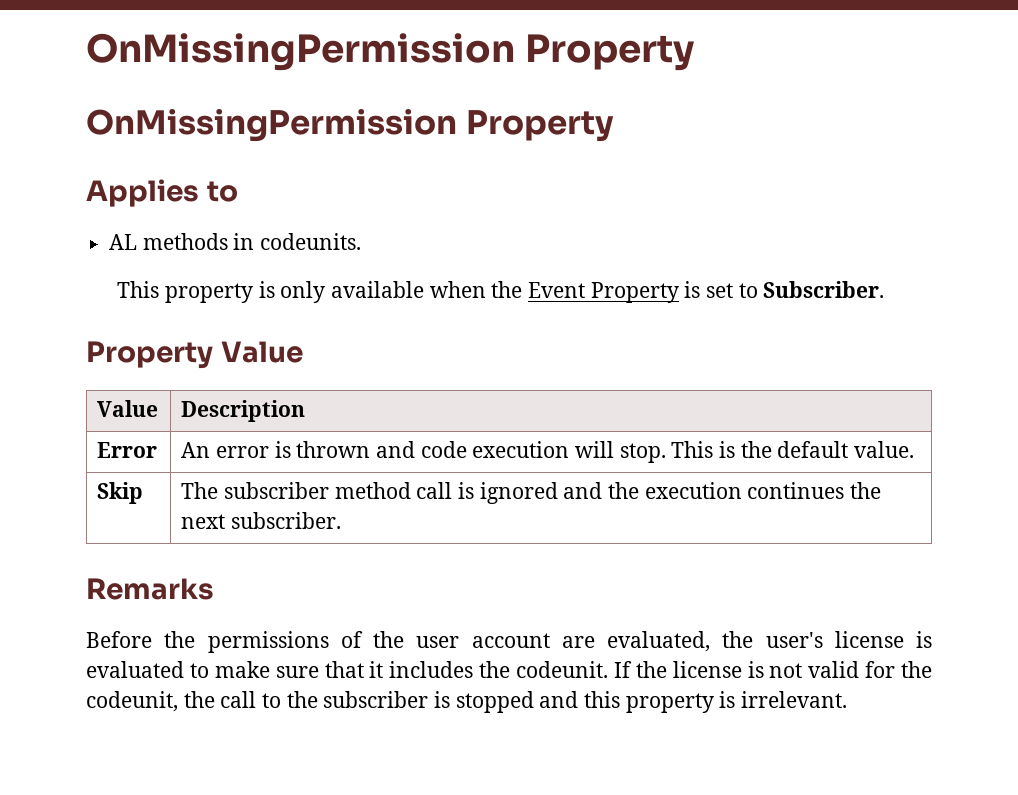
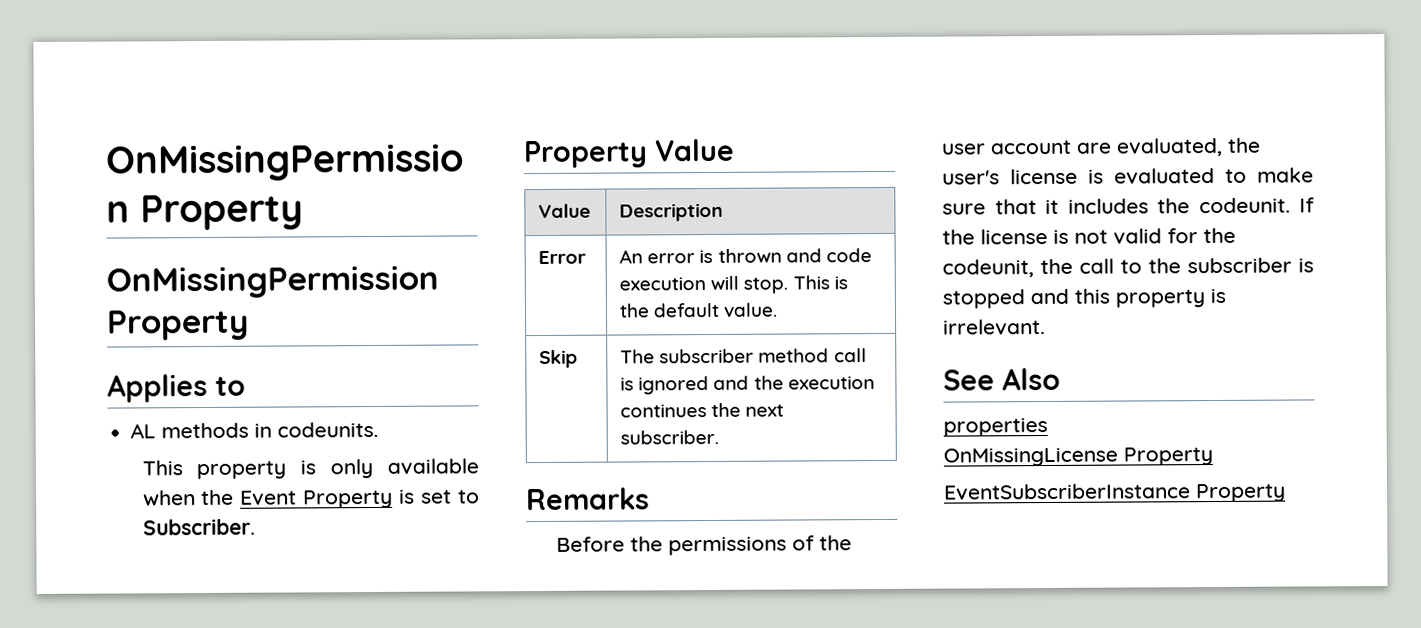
+ See Also
+ properties
+ OnMissingLicense Property
+ EventSubscriberInstance Property

